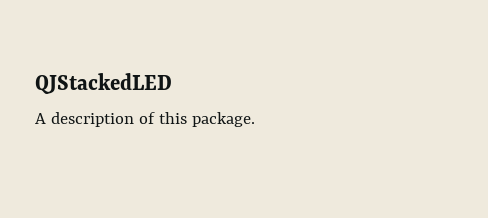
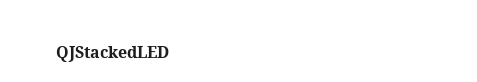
- A description of this package.

